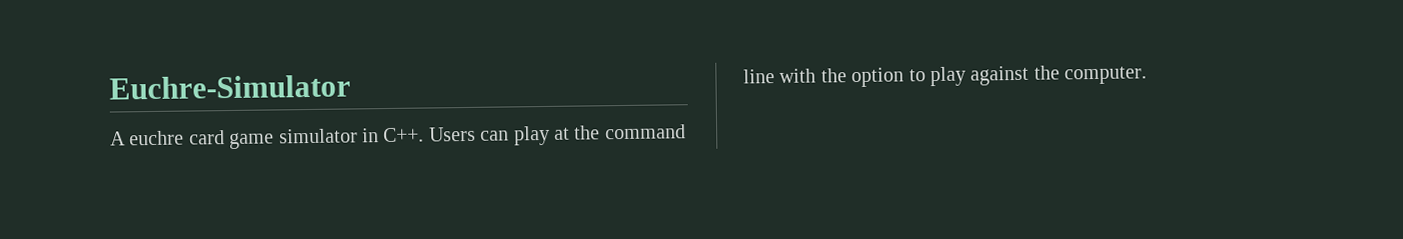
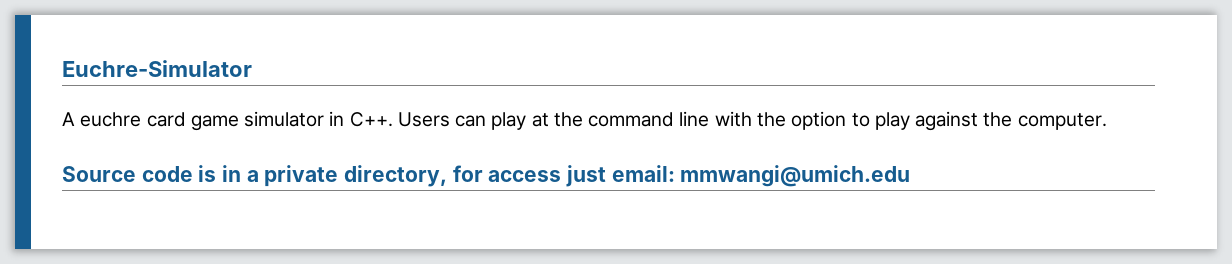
+ Source code is in a private directory, for access just email: mmwangi@umich.edu

